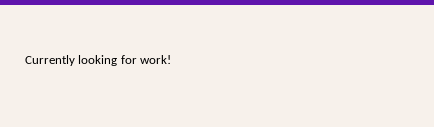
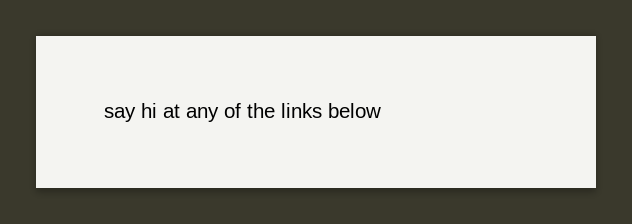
- Currently looking for work!
+ say hi at any of the links below

